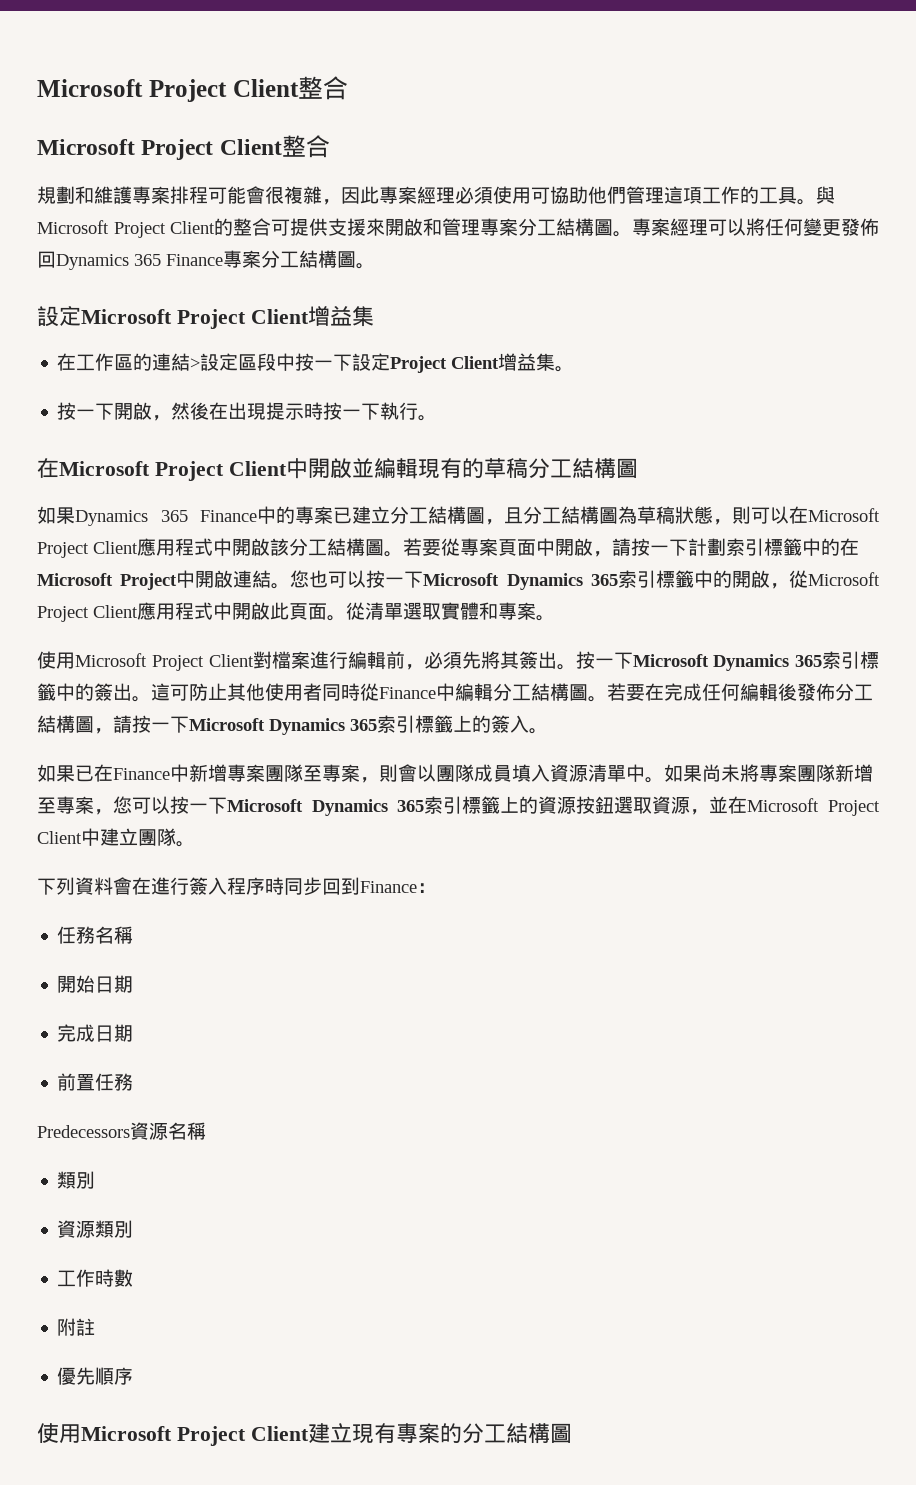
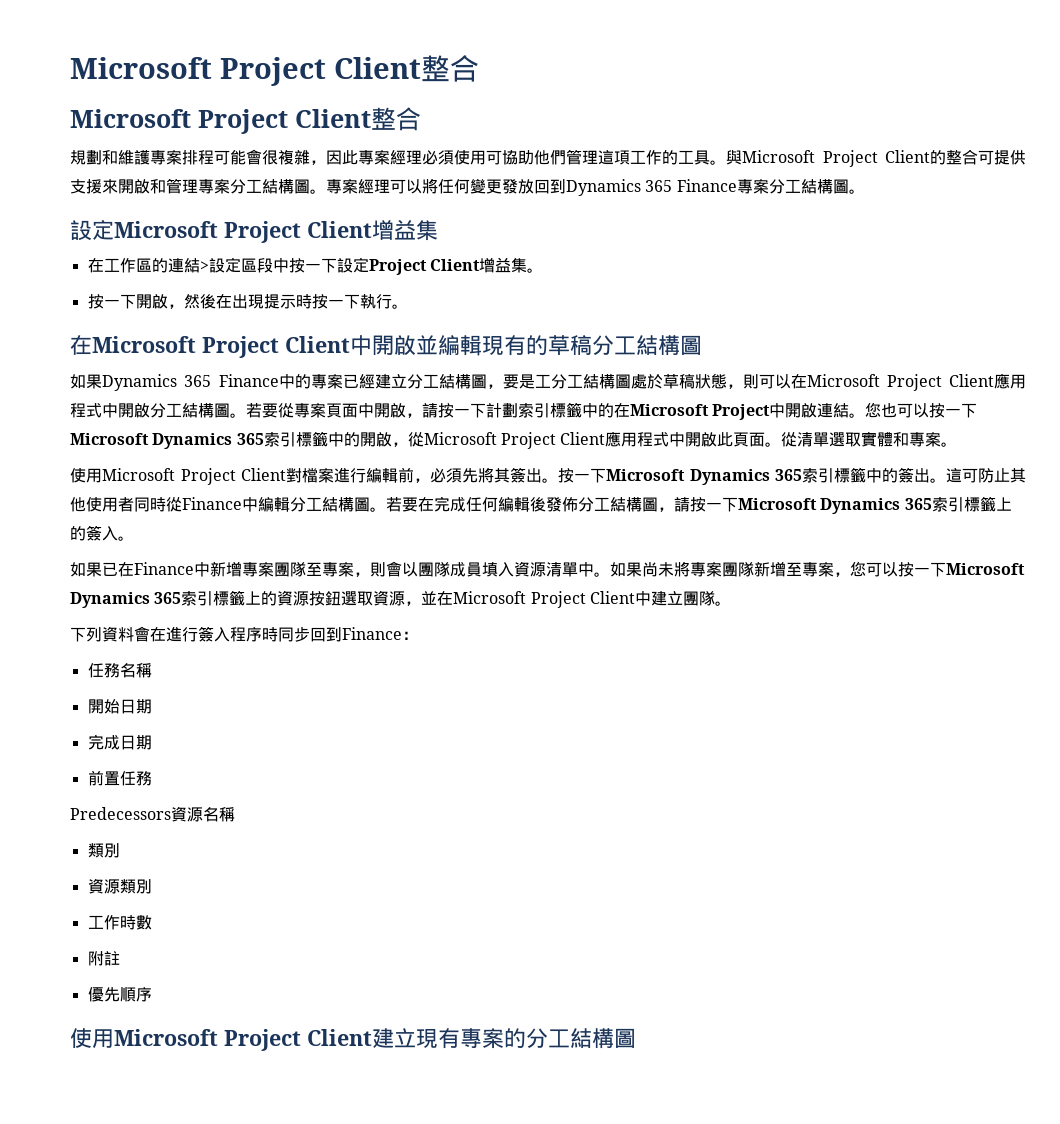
- 專案經理可以將任何變更發佈回Dynamics 365 Finance專案分工結構圖。
+ 專案經理可以將任何變更發放回到Dynamics 365 Finance專案分工結構圖。
- 如果Dynamics 365 Finance中的專案已建立分工結構圖，且分工結構圖為草稿狀態，則可以在Microsoft Project Client應用程式中開啟該分工結構圖。
+ 如果Dynamics 365 Finance中的專案已經建立分工結構圖，要是工分工結構圖處於草稿狀態，則可以在Microsoft Project Client應用程式中開啟分工結構圖。

